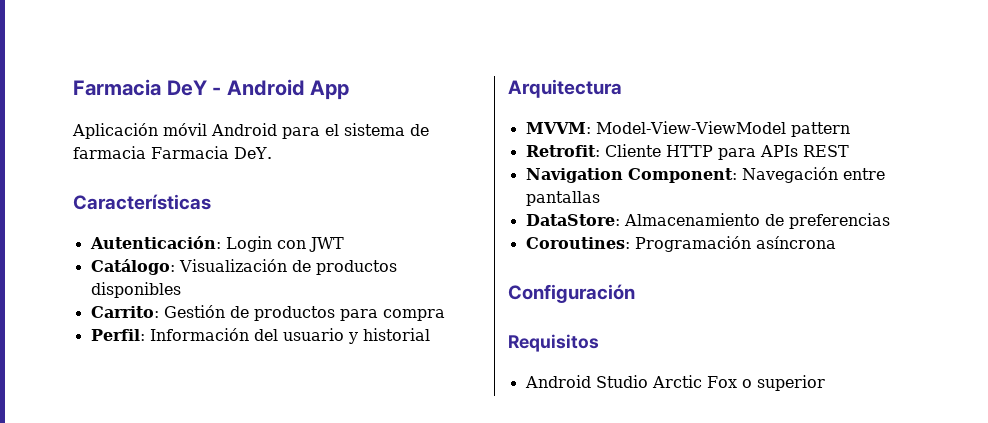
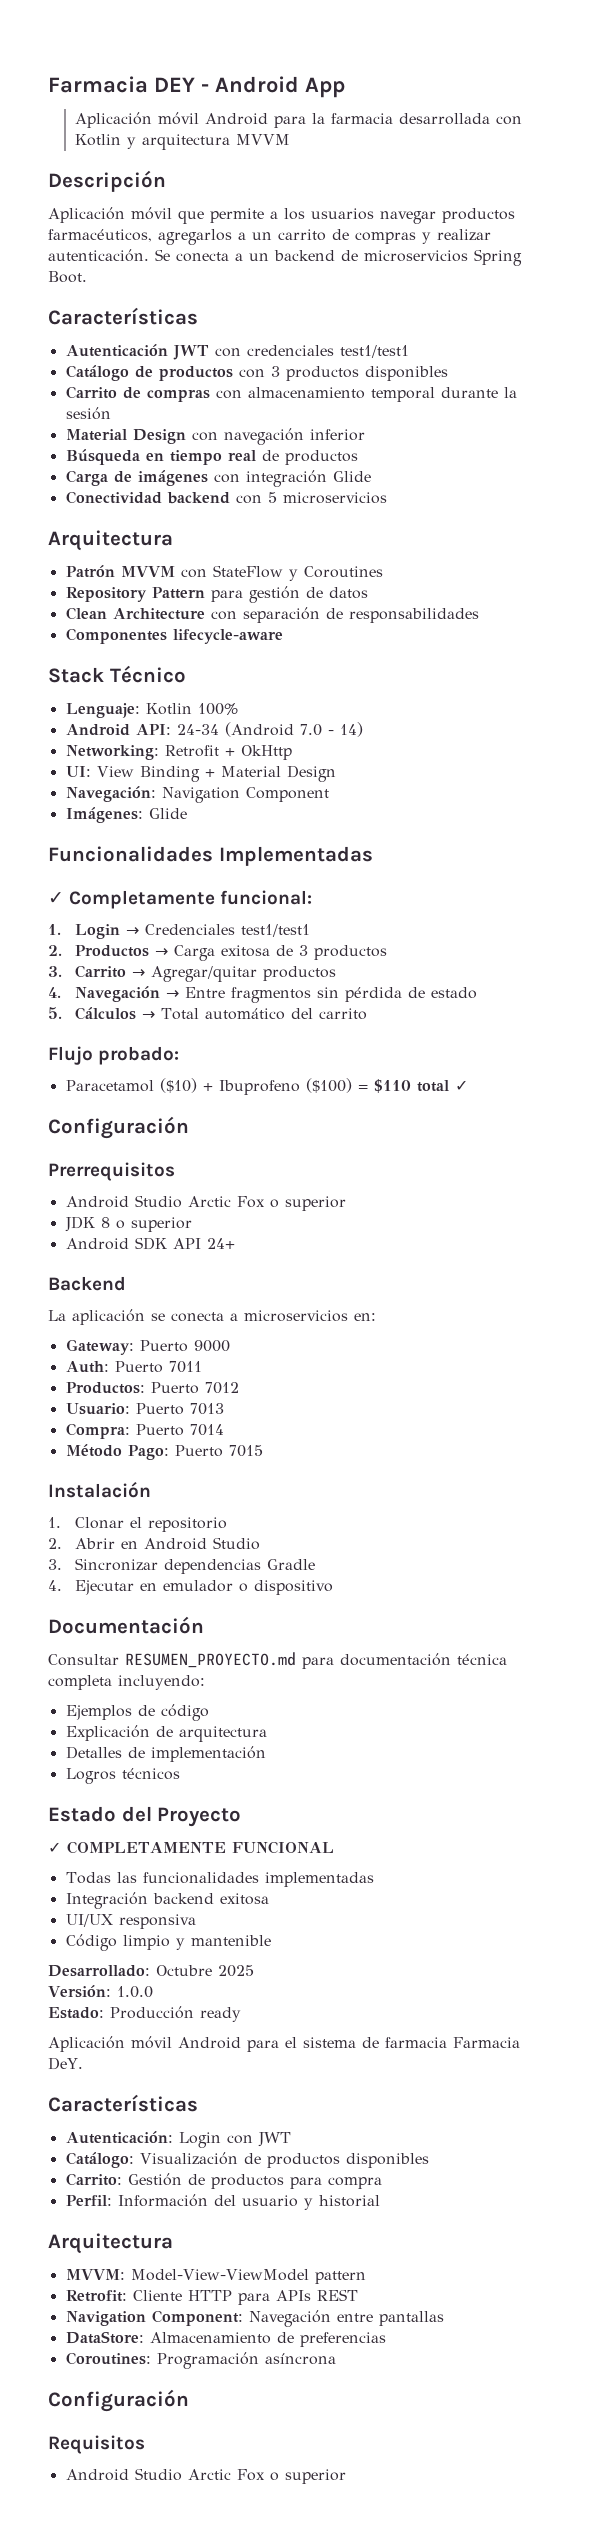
- Farmacia DeY - Android App
+ Farmacia DEY - Android App
+ Aplicación móvil Android para la farmacia desarrollada con Kotlin y arquitectura MVVM
+ Descripción
+ Aplicación móvil que permite a los usuarios navegar productos farmacéuticos, agregarlos a un carrito de compras y realizar autenticación. Se conecta a un backend de microservicios Spring Boot.
+ Características
+ Autenticación JWT con credenciales test1/test1
+ Catálogo de productos con 3 productos disponibles
+ Carrito de compras con almacenamiento temporal durante la sesión
+ Material Design con navegación inferior
+ Búsqueda en tiempo real de productos
+ Carga de imágenes con integración Glide
+ Conectividad backend con 5 microservicios
+ Arquitectura
+ Patrón MVVM con StateFlow y Coroutines
+ Repository Pattern para gestión de datos
+ Clean Architecture con separación de responsabilidades
+ Componentes lifecycle-aware
+ Stack Técnico
+ Lenguaje: Kotlin 100%
+ Android API: 24-34 (Android 7.0 - 14)
+ Networking: Retrofit + OkHttp
+ UI: View Binding + Material Design
+ Navegación: Navigation Component
+ Imágenes: Glide
+ Funcionalidades Implementadas
+ ✓ Completamente funcional:
+ 1. Login → Credenciales test1/test1
+ 2. Productos → Carga exitosa de 3 productos
+ 3. Carrito → Agregar/quitar productos
+ 4. Navegación → Entre fragmentos sin pérdida de estado
+ 5. Cálculos → Total automático del carrito
+ Flujo probado:
+ Paracetamol ($10) + Ibuprofeno ($100) = $110 total ✓
+ Configuración
+ Prerrequisitos
+ Android Studio Arctic Fox o superior
+ JDK 8 o superior
+ Android SDK API 24+
+ Backend
+ La aplicación se conecta a microservicios en:
+ Gateway: Puerto 9000
+ Auth: Puerto 7011
+ Productos: Puerto 7012
+ Usuario: Puerto 7013
+ Compra: Puerto 7014
+ Método Pago: Puerto 7015
+ Instalación
+ 1. Clonar el repositorio
+ 2. Abrir en Android Studio
+ 3. Sincronizar dependencias Gradle
+ 4. Ejecutar en emulador o dispositivo
+ Documentación
+ Consultar RESUMEN_PROYECTO.md para documentación técnica completa incluyendo:
+ Ejemplos de código
+ Explicación de arquitectura
+ Detalles de implementación
+ Logros técnicos
+ Estado del Proyecto
+ ✓ COMPLETAMENTE FUNCIONAL
+ Todas las funcionalidades implementadas
+ Integración backend exitosa
+ UI/UX responsiva
+ Código limpio y mantenible
+ Desarrollado: Octubre 2025
+ Versión: 1.0.0
+ Estado: Producción ready

